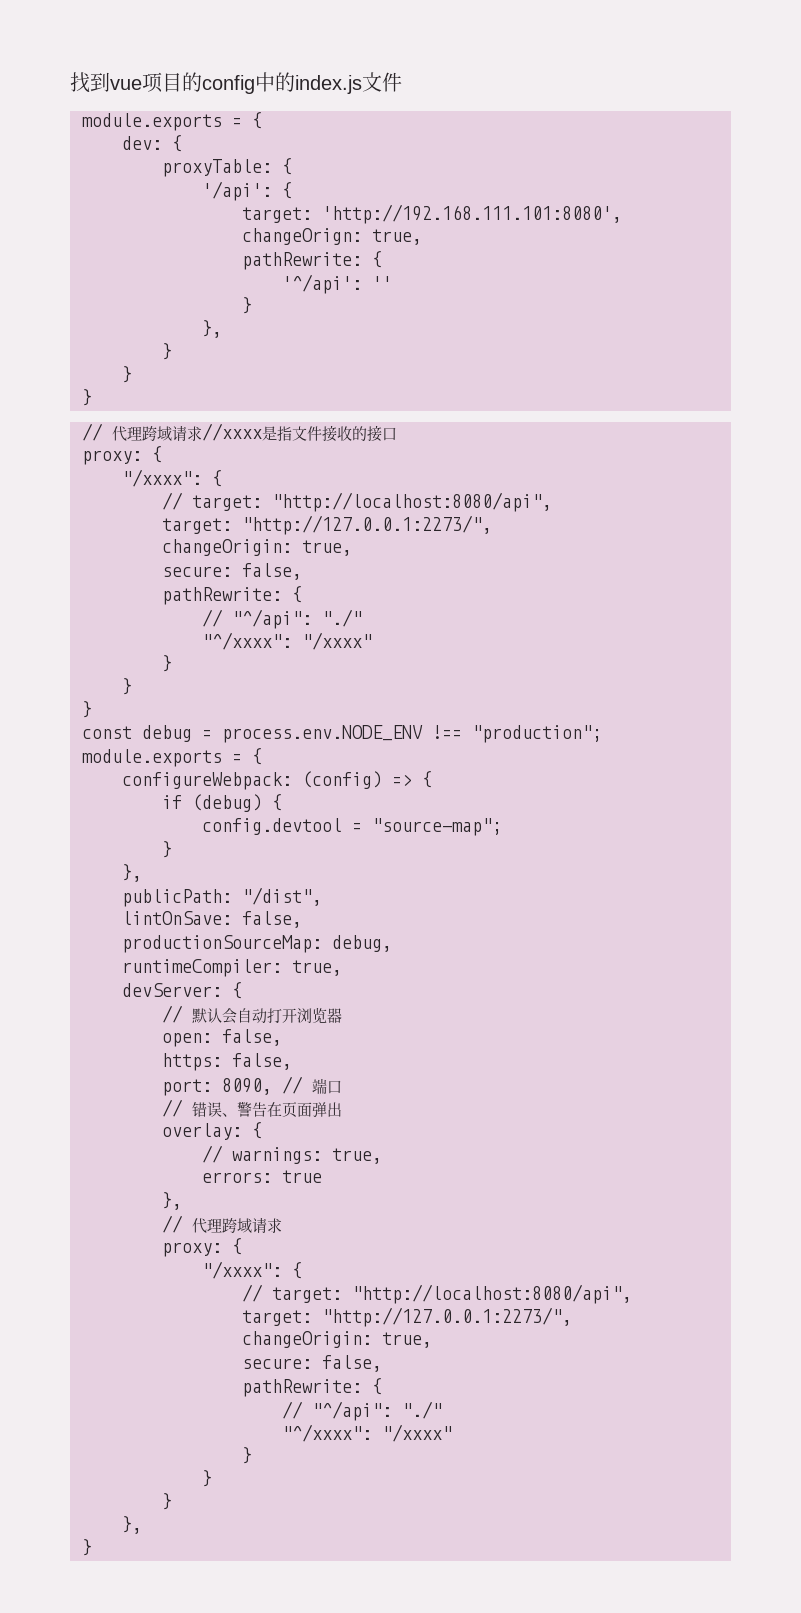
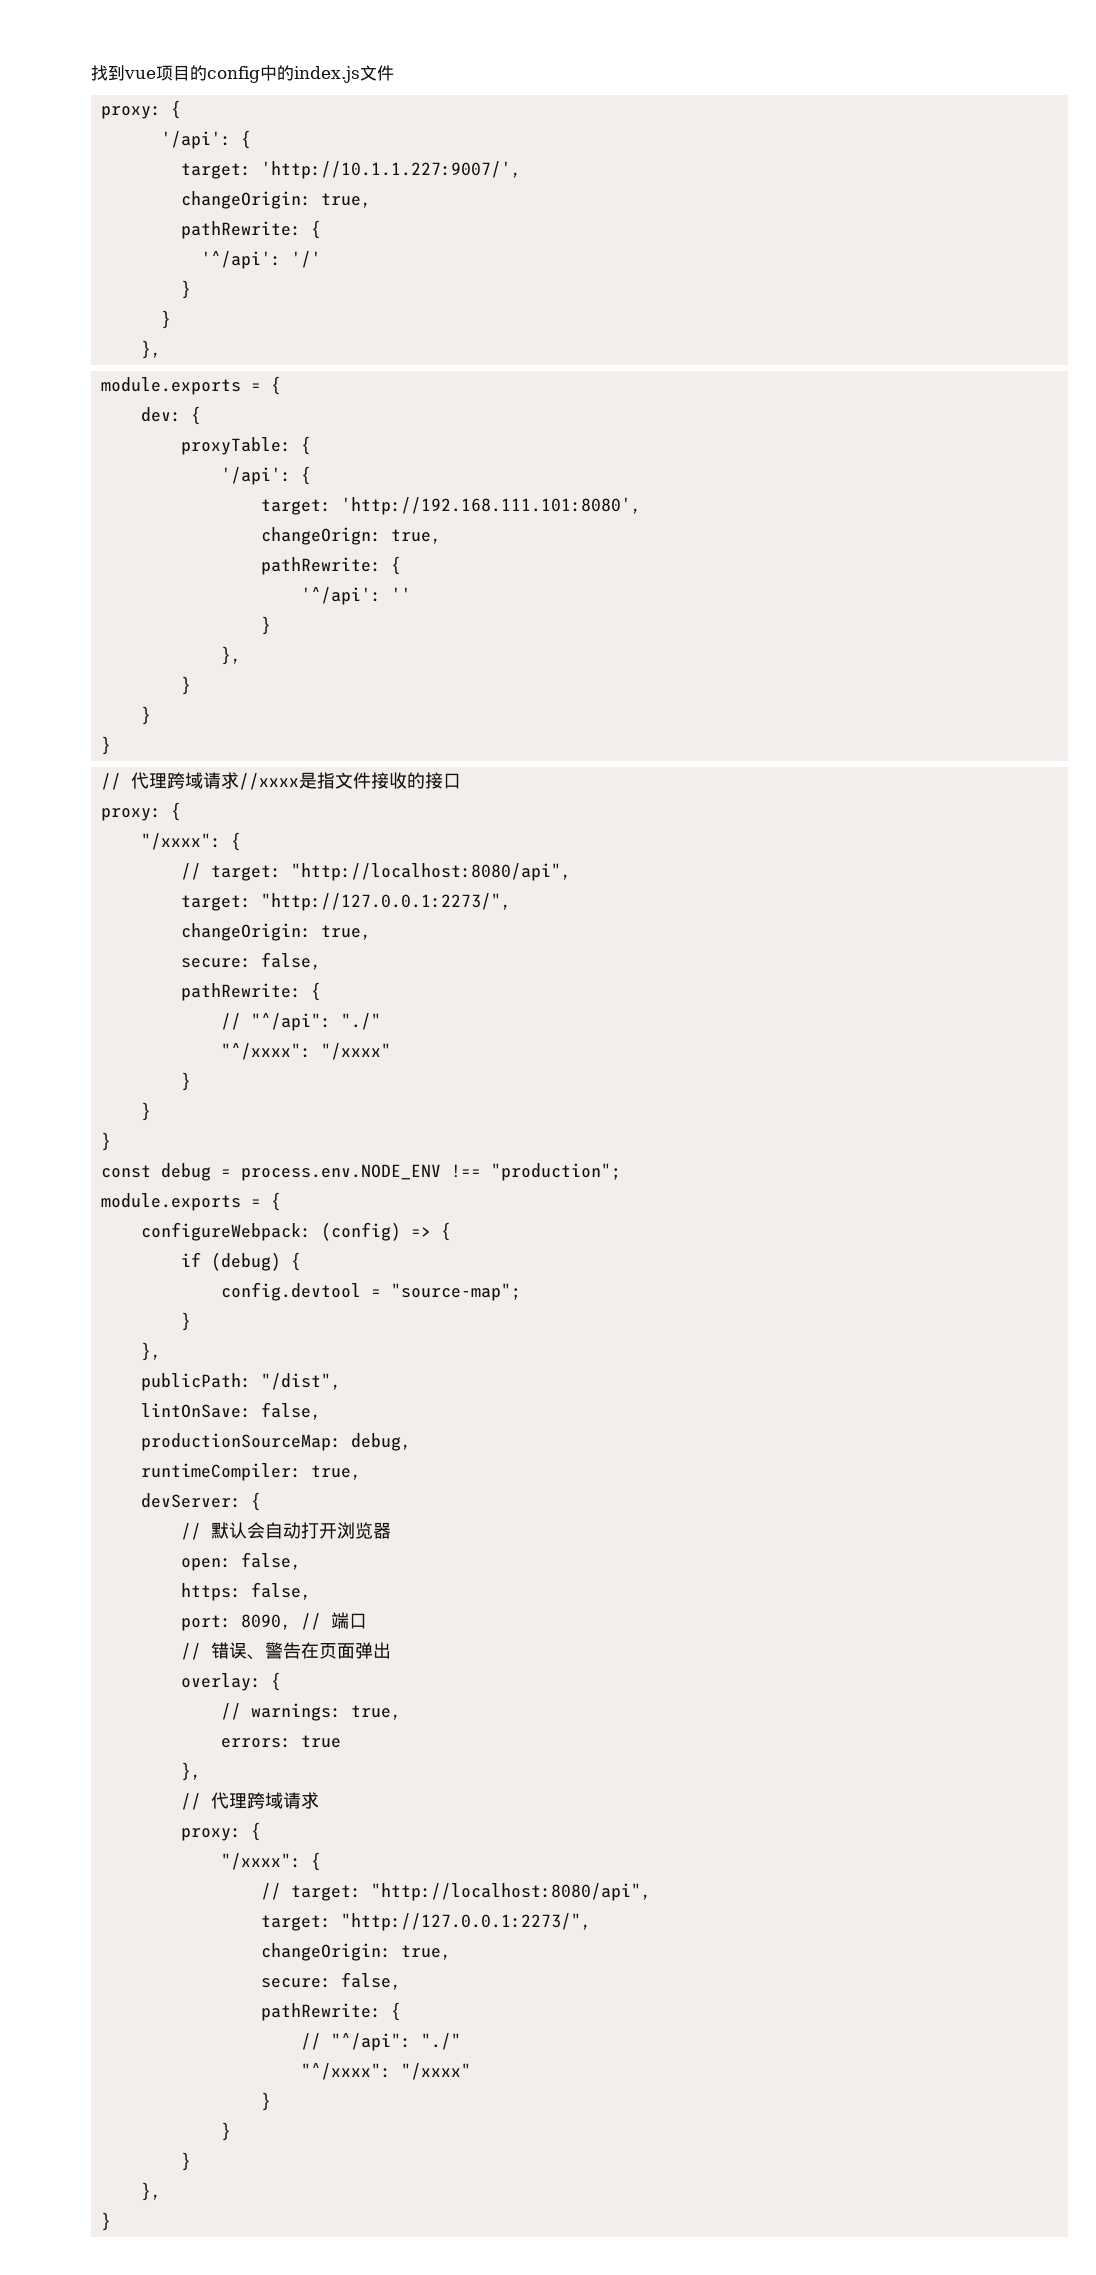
  找到vue项目的config中的index.js文件
+ proxy: {
+ '/api': {
+ target: 'http://10.1.1.227:9007/',
+ changeOrigin: true,
+ pathRewrite: {
+ '^/api': '/'
+ }
+ }
+ },

